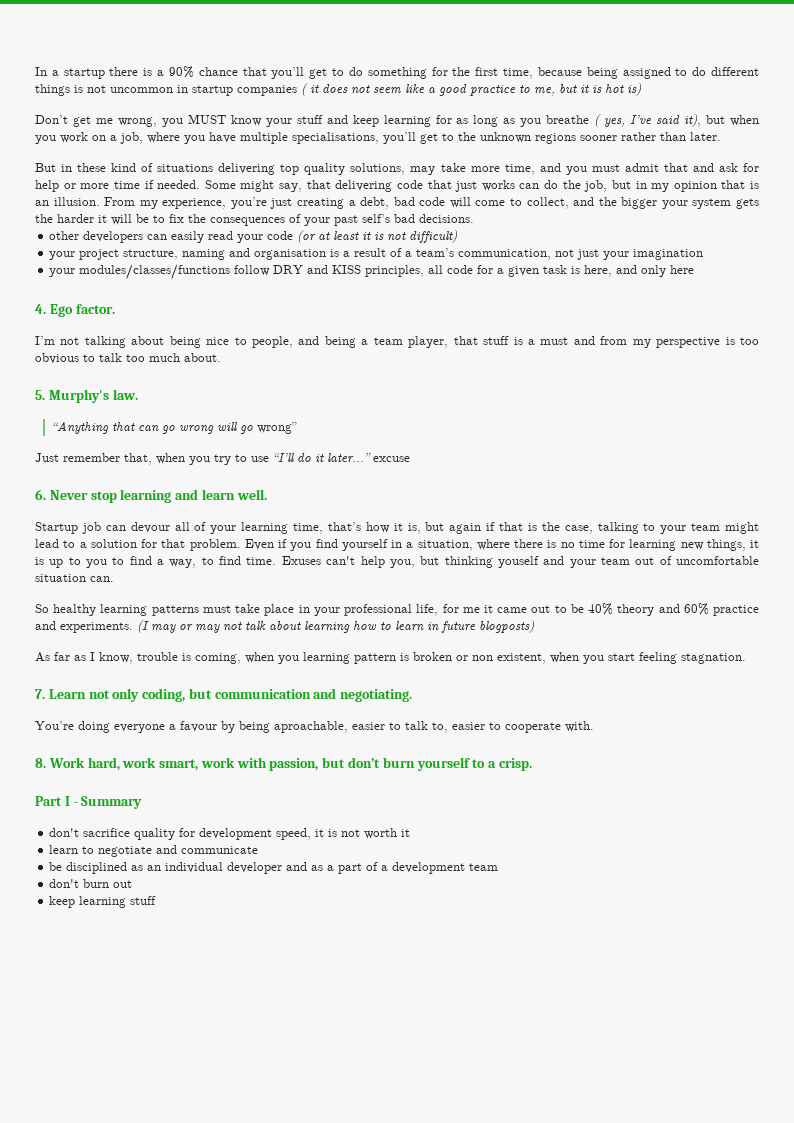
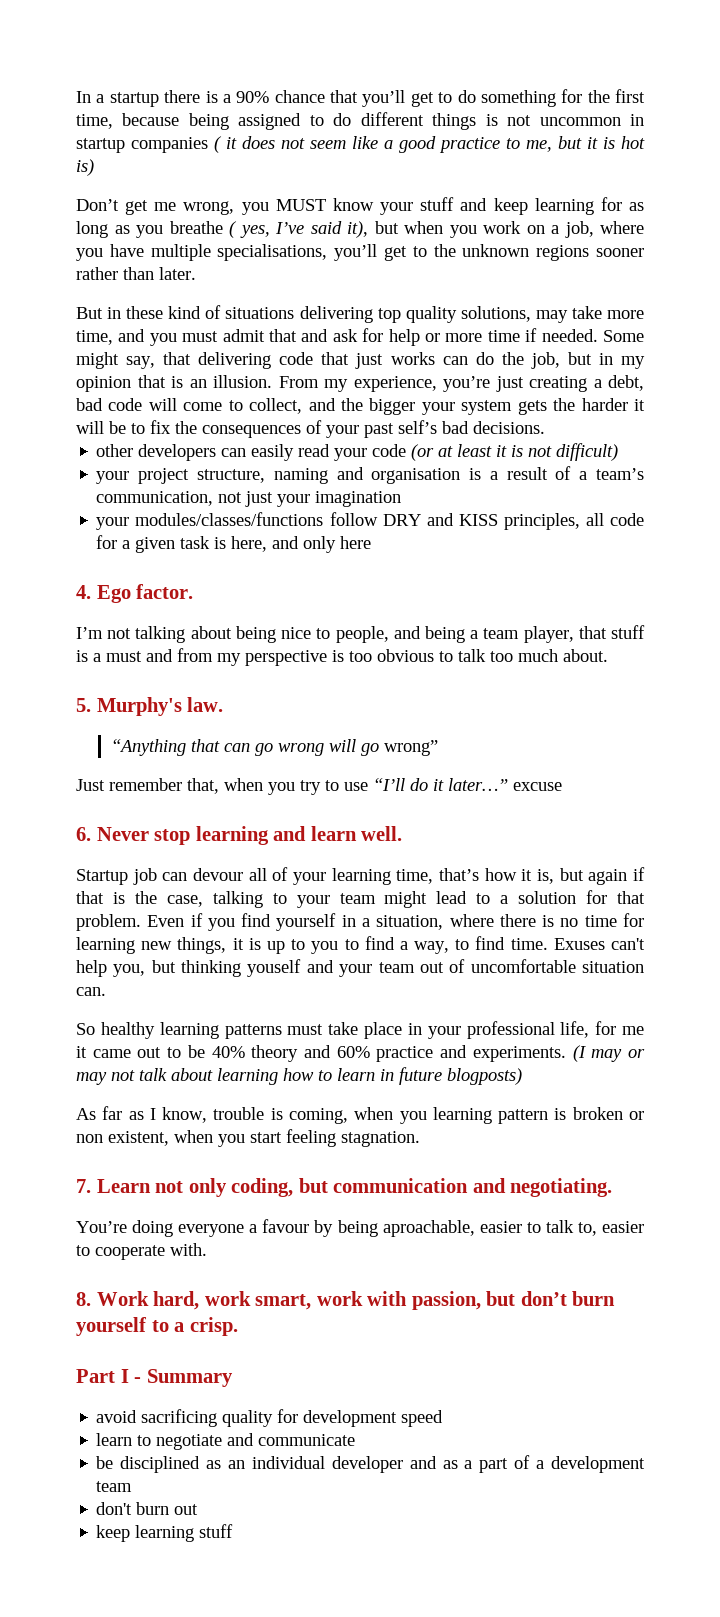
- don't sacrifice quality for development speed, it is not worth it
+ avoid sacrificing quality for development speed

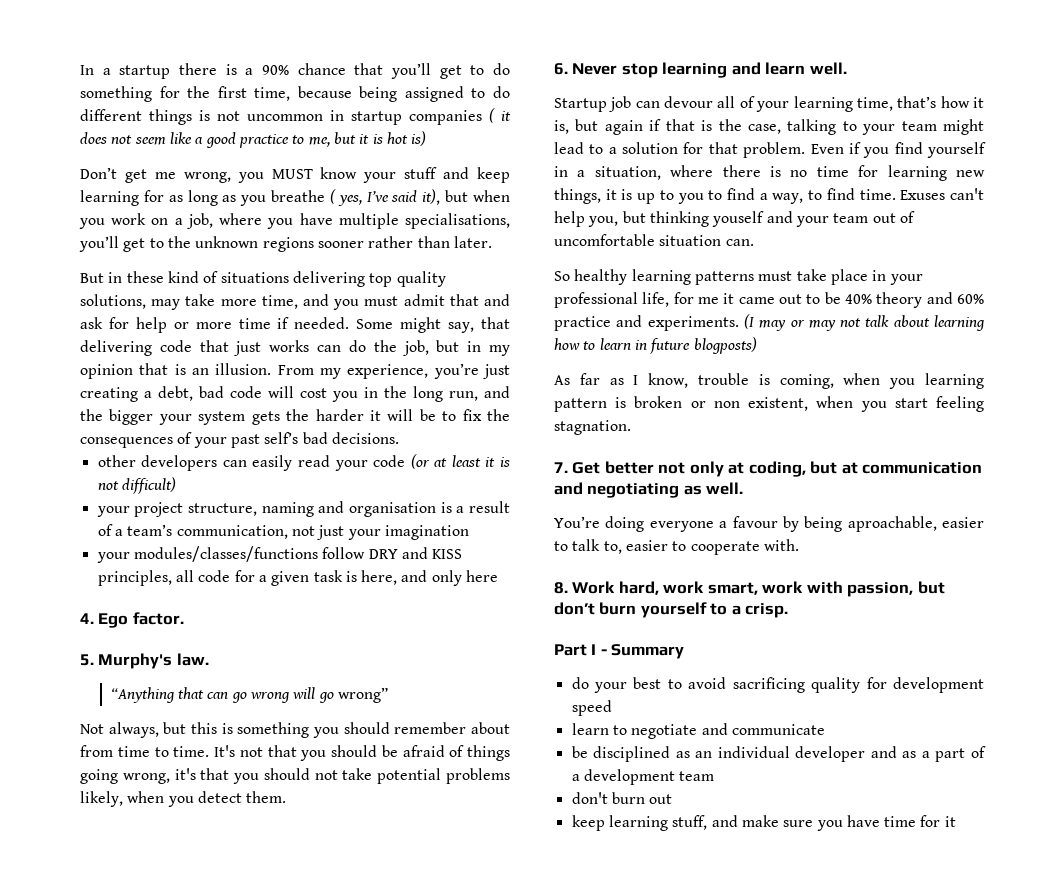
- From my experience, you’re just creating a debt, bad code will come to collect, and the bigger your system gets the harder it will be to fix the consequences of your past self’s bad decisions.
+ From my experience, you’re just creating a debt, bad code will cost you in the long run, and the bigger your system gets the harder it will be to fix the consequences of your past self’s bad decisions.
- I’m not talking about being nice to people, and being a team player, that stuff is a must and from my perspective is too obvious to talk too much about.
- Just remember that, when you try to use “I’ll do it later…” excuse
+ Not always, but this is something you should remember about from time to time. It's not that you should be afraid of things going wrong, it's that you should not take potential problems likely, when you detect them.
- 7. Learn not only coding, but communication and negotiating.
+ 7. Get better not only at coding, but at communication and negotiating as well.
- avoid sacrificing quality for development speed
+ do your best to avoid sacrificing quality for development speed
- keep learning stuff
+ keep learning stuff, and make sure you have time for it

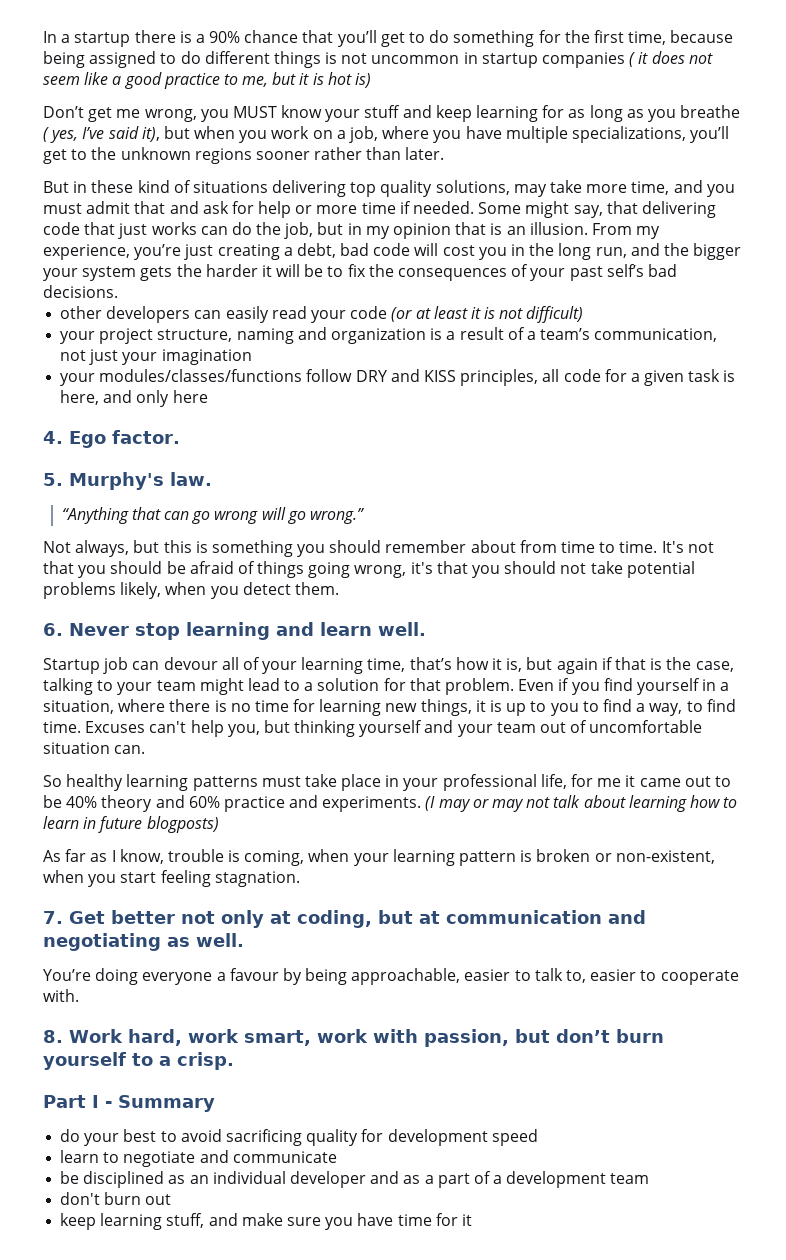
- Don’t get me wrong, you MUST know your stuff and keep learning for as long as you breathe ( yes, I’ve said it), but when you work on a job, where you have multiple specialisations, you’ll get to the unknown regions sooner rather than later.
+ Don’t get me wrong, you MUST know your stuff and keep learning for as long as you breathe ( yes, I’ve said it), but when you work on a job, where you have multiple specializations, you’ll get to the unknown regions sooner rather than later.
- your project structure, naming and organisation is a result of a team’s communication, not just your imagination
+ your project structure, naming and organization is a result of a team’s communication, not just your imagination
- “Anything that can go wrong will go wrong”
+ “Anything that can go wrong will go wrong.”
- Exuses can't help you, but thinking youself and your team out of uncomfortable situation can.
+ Excuses can't help you, but thinking yourself and your team out of uncomfortable situation can.
- As far as I know, trouble is coming, when you learning pattern is broken or non existent, when you start feeling stagnation.
+ As far as I know, trouble is coming, when your learning pattern is broken or non-existent, when you start feeling stagnation.
- You’re doing everyone a favour by being aproachable, easier to talk to, easier to cooperate with.
+ You’re doing everyone a favour by being approachable, easier to talk to, easier to cooperate with.

